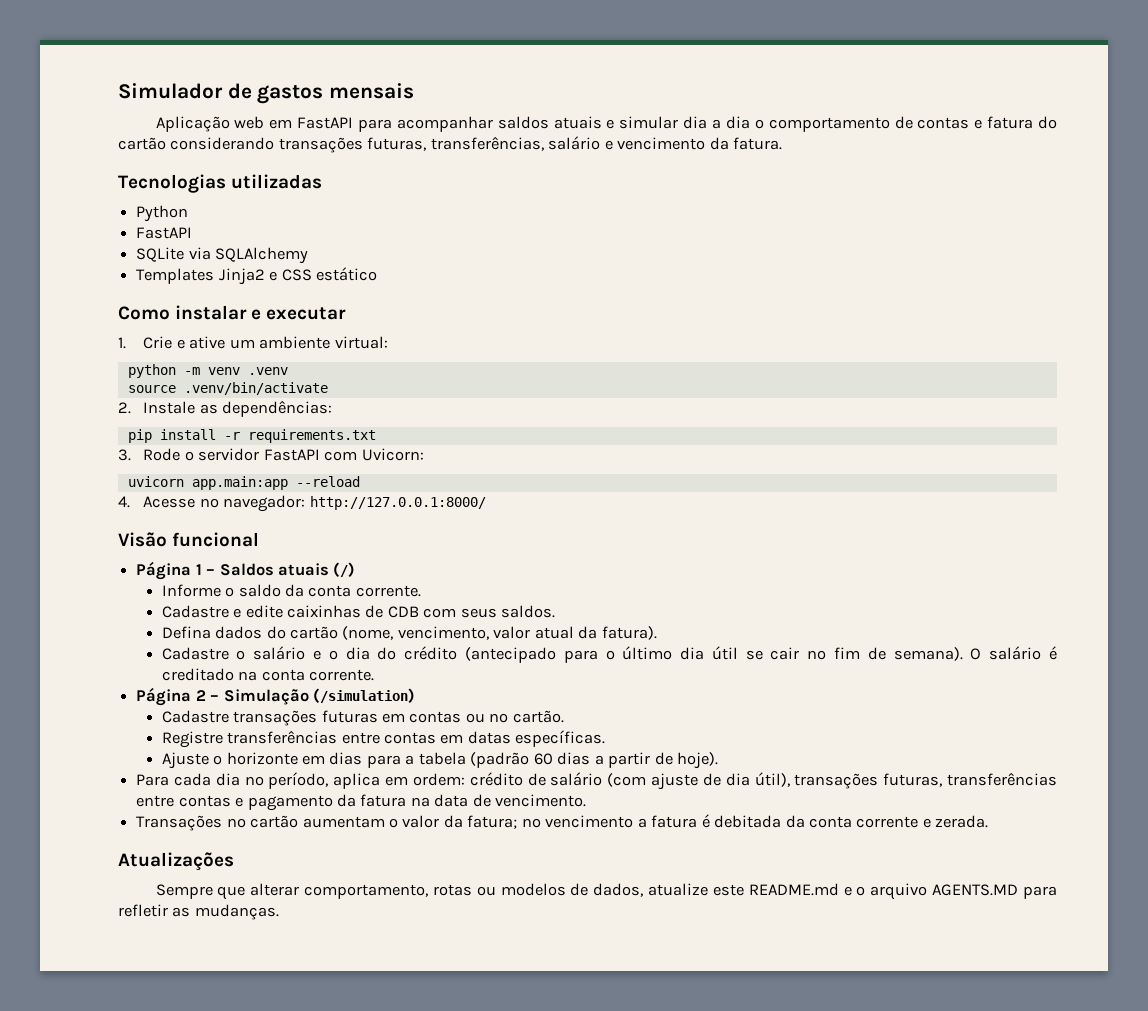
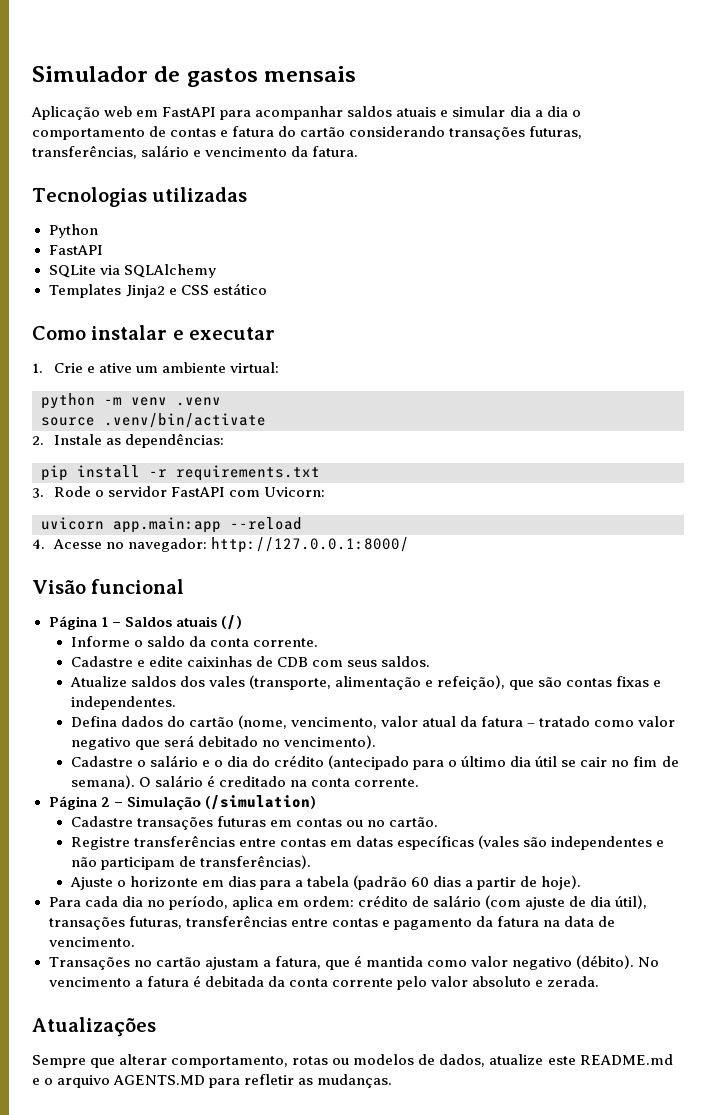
+ Atualize saldos dos vales (transporte, alimentação e refeição), que são contas fixas e independentes.
- Defina dados do cartão (nome, vencimento, valor atual da fatura).
+ Defina dados do cartão (nome, vencimento, valor atual da fatura – tratado como valor negativo que será debitado no vencimento).
- Registre transferências entre contas em datas específicas.
+ Registre transferências entre contas em datas específicas (vales são independentes e não participam de transferências).
- Transações no cartão aumentam o valor da fatura; no vencimento a fatura é debitada da conta corrente e zerada.
+ Transações no cartão ajustam a fatura, que é mantida como valor negativo (débito). No vencimento a fatura é debitada da conta corrente pelo valor absoluto e zerada.

